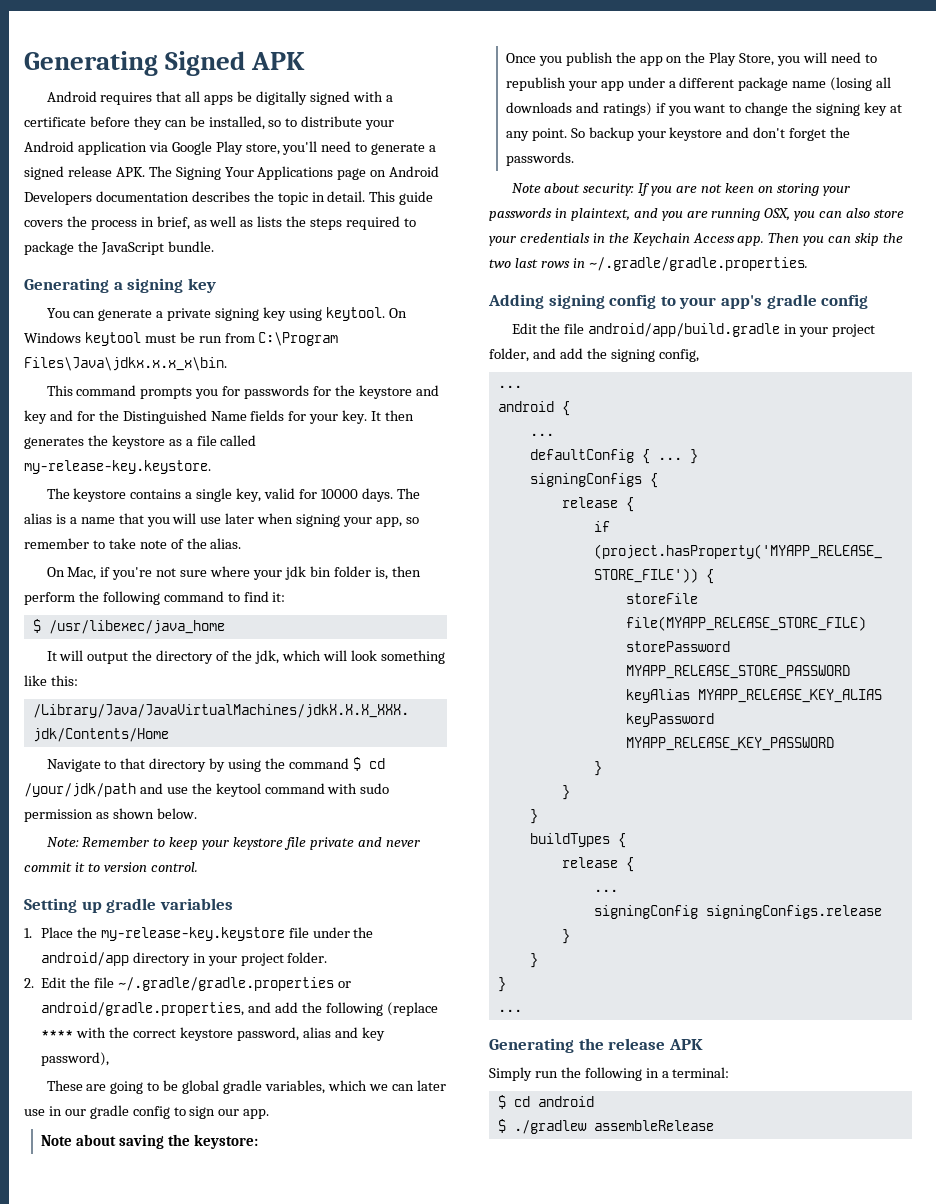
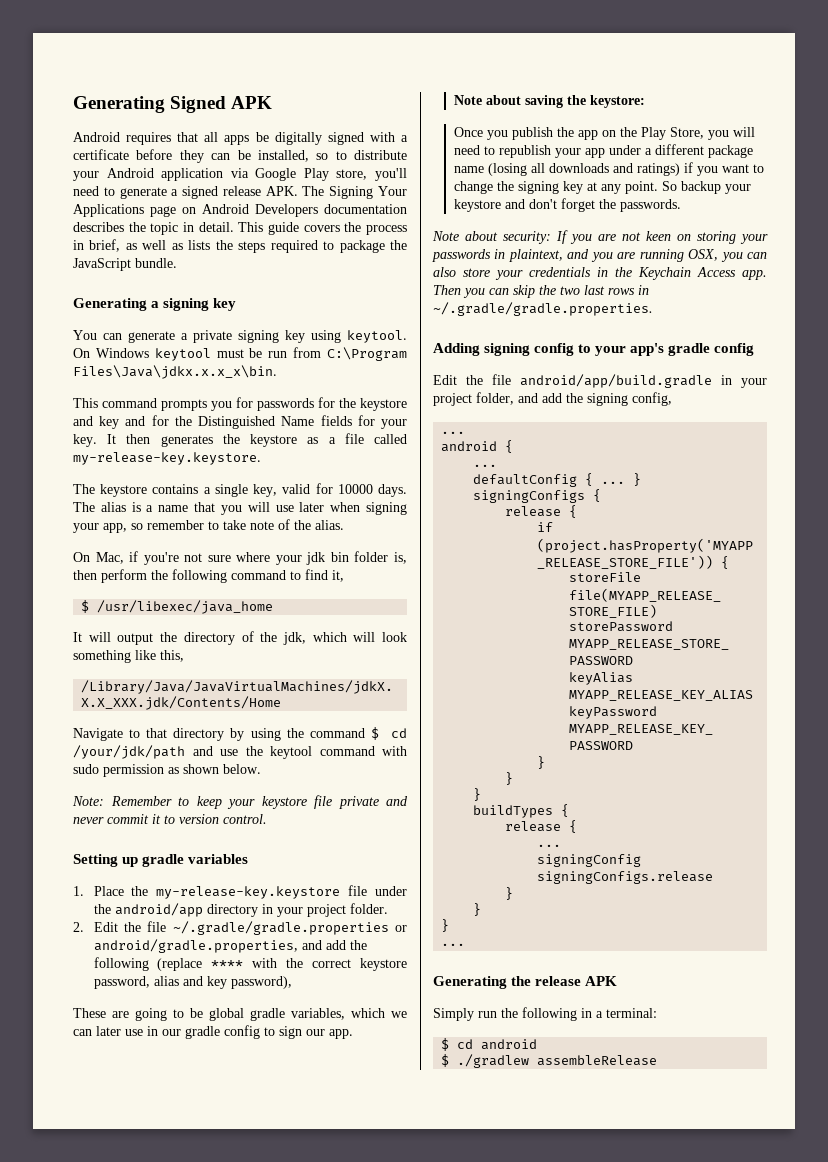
- On Mac, if you're not sure where your jdk bin folder is, then perform the following command to find it:
+ On Mac, if you're not sure where your jdk bin folder is, then perform the following command to find it,
- It will output the directory of the jdk, which will look something like this:
+ It will output the directory of the jdk, which will look something like this,

